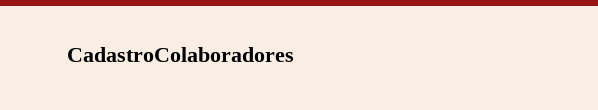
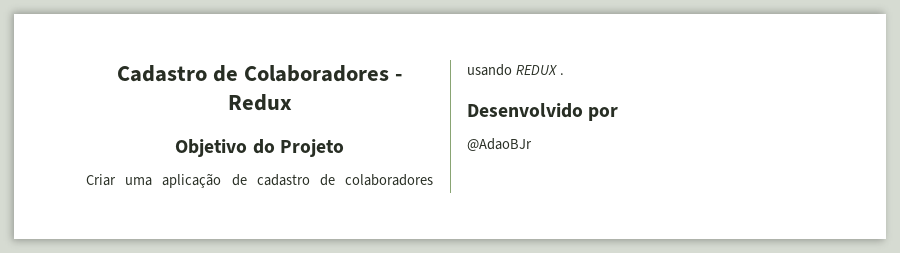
- CadastroColaboradores
+ Cadastro de Colaboradores - Redux
+ Objetivo do Projeto
+ Criar uma aplicação de cadastro de colaboradores usando REDUX .
+ Desenvolvido por
+ @AdaoBJr

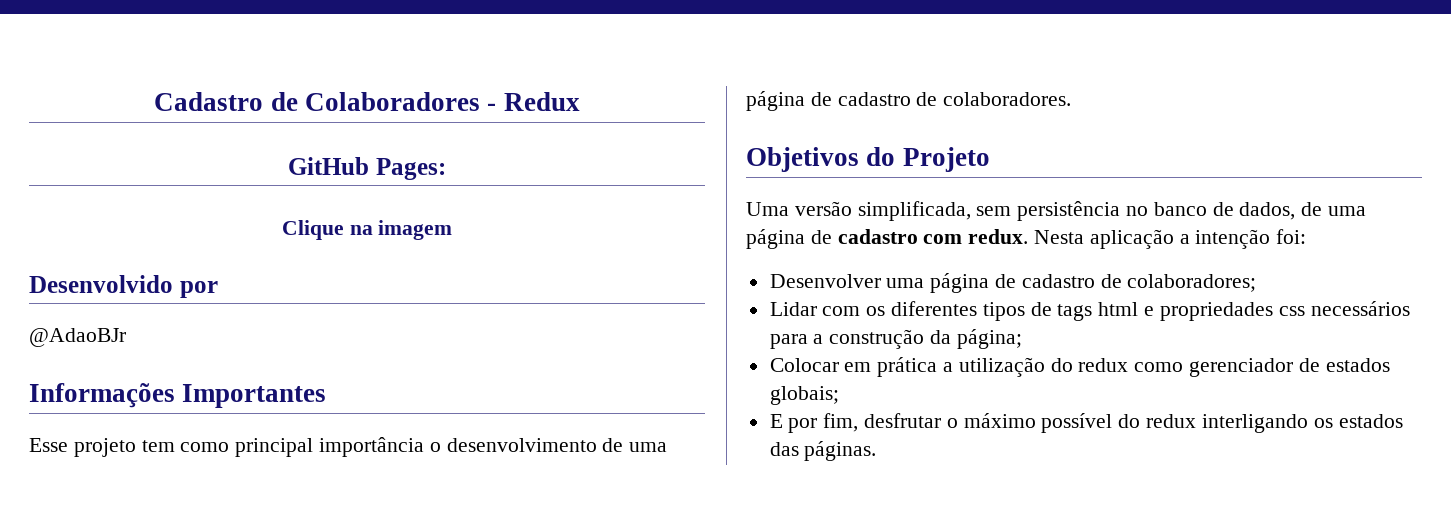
- Objetivo do Projeto
- Criar uma aplicação de cadastro de colaboradores usando REDUX .
+ GitHub Pages:
+ Clique na imagem
  Desenvolvido por
  @AdaoBJr
+ Informações Importantes
+ Esse projeto tem como principal importância o desenvolvimento de uma página de cadastro de colaboradores.
+ Objetivos do Projeto
+ Uma versão simplificada, sem persistência no banco de dados, de uma página de cadastro com redux. Nesta aplicação a intenção foi:
+ Desenvolver uma página de cadastro de colaboradores;
+ Lidar com os diferentes tipos de tags html e propriedades css necessários para a construção da página;
+ Colocar em prática a utilização do redux como gerenciador de estados globais;
+ E por fim, desfrutar o máximo possível do redux interligando os estados das páginas.

